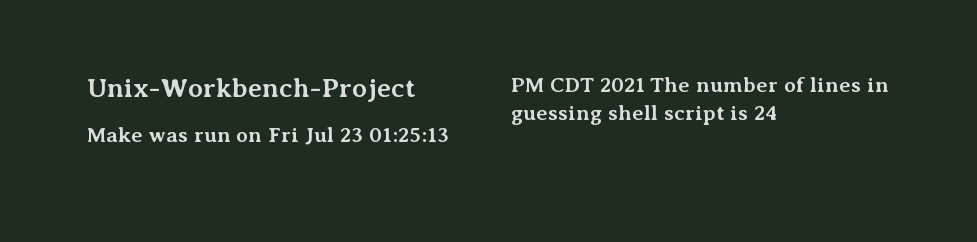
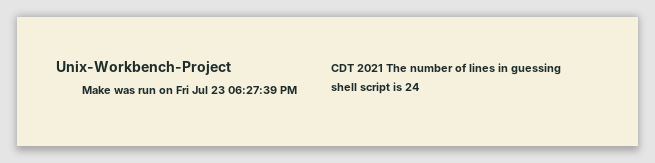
- Make was run on Fri Jul 23 01:25:13 PM CDT 2021 The number of lines in guessing shell script is 24
+ Make was run on Fri Jul 23 06:27:39 PM CDT 2021 The number of lines in guessing shell script is 24

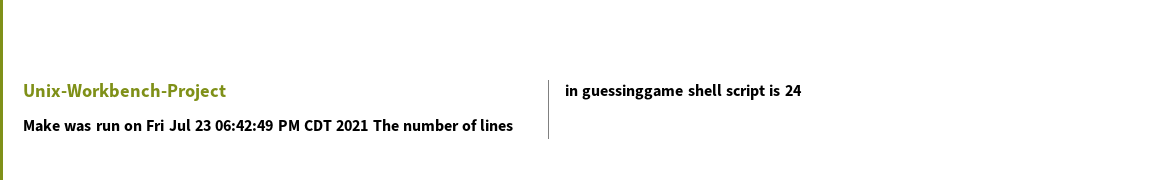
- Make was run on Fri Jul 23 06:27:39 PM CDT 2021 The number of lines in guessing shell script is 24
+ Make was run on Fri Jul 23 06:42:49 PM CDT 2021 The number of lines in guessinggame shell script is 24

